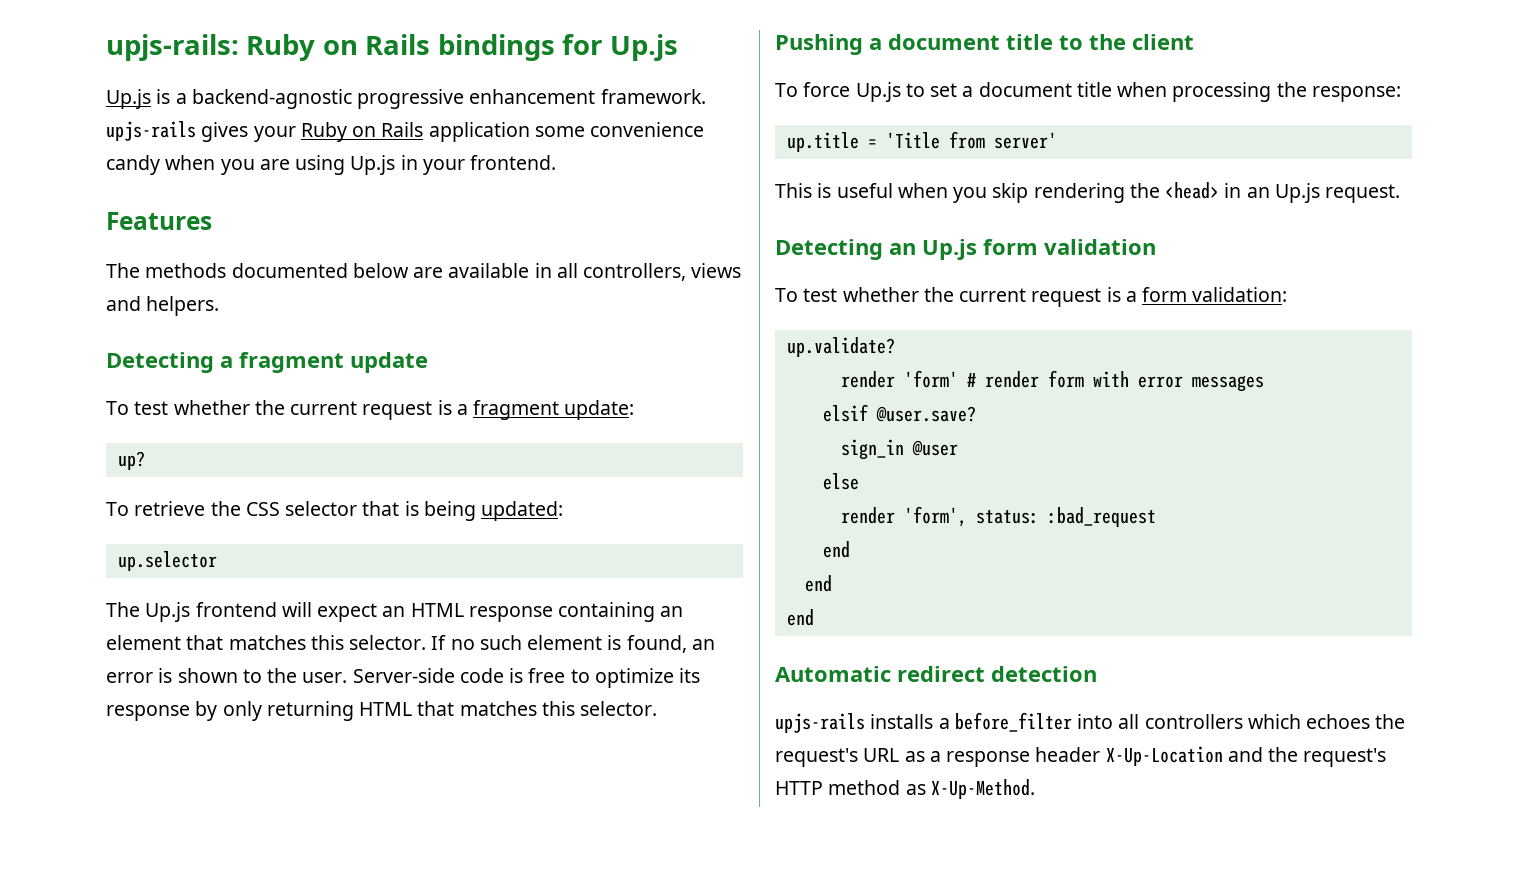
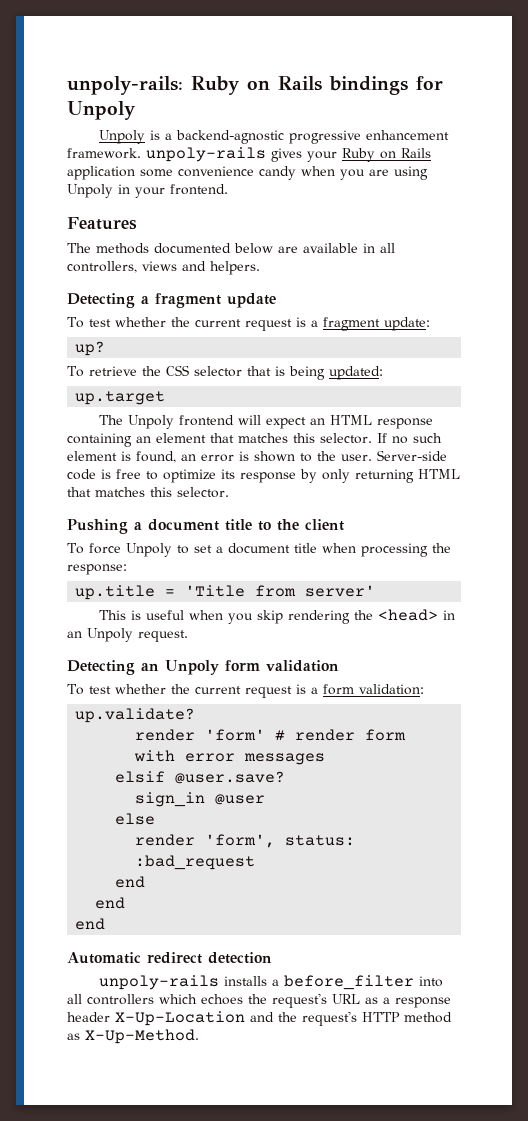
- upjs-rails: Ruby on Rails bindings for Up.js
- Up.js is a backend-agnostic progressive enhancement framework. upjs-rails gives your Ruby on Rails application some convenience candy when you are using Up.js in your frontend.
+ unpoly-rails: Ruby on Rails bindings for Unpoly
+ Unpoly is a backend-agnostic progressive enhancement framework. unpoly-rails gives your Ruby on Rails application some convenience candy when you are using Unpoly in your frontend.
- up.selector
- The Up.js frontend will expect an HTML response containing an element that matches this selector.
+ up.target
+ The Unpoly frontend will expect an HTML response containing an element that matches this selector.
- To force Up.js to set a document title when processing the response:
+ To force Unpoly to set a document title when processing the response:
- This is useful when you skip rendering the <head> in an Up.js request.
+ This is useful when you skip rendering the <head> in an Unpoly request.
- Detecting an Up.js form validation
+ Detecting an Unpoly form validation
- upjs-rails installs a before_filter into all controllers which echoes the request's URL as a response header X-Up-Location and the request's HTTP method as X-Up-Method.
+ unpoly-rails installs a before_filter into all controllers which echoes the request's URL as a response header X-Up-Location and the request's HTTP method as X-Up-Method.

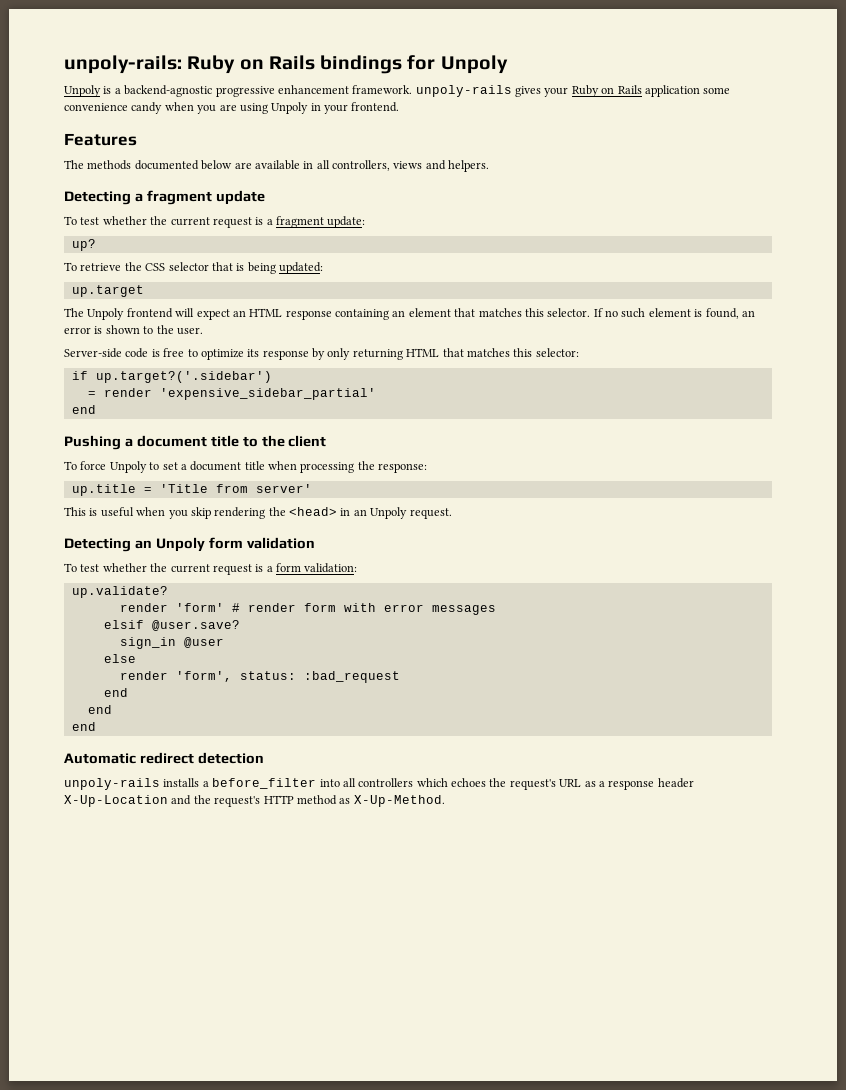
- If no such element is found, an error is shown to the user. Server-side code is free to optimize its response by only returning HTML that matches this selector.
+ If no such element is found, an error is shown to the user.
+ Server-side code is free to optimize its response by only returning HTML that matches this selector:
+ if up.target?('.sidebar')
+ = render 'expensive_sidebar_partial'
+ end

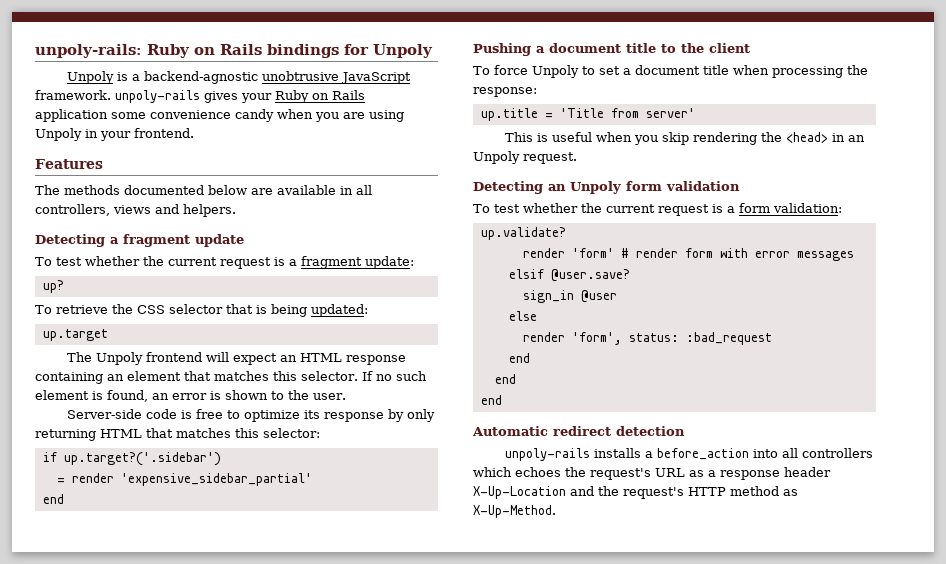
- Unpoly is a backend-agnostic progressive enhancement framework. unpoly-rails gives your Ruby on Rails application some convenience candy when you are using Unpoly in your frontend.
+ Unpoly is a backend-agnostic unobtrusive JavaScript framework. unpoly-rails gives your Ruby on Rails application some convenience candy when you are using Unpoly in your frontend.
- unpoly-rails installs a before_filter into all controllers which echoes the request's URL as a response header X-Up-Location and the request's HTTP method as X-Up-Method.
+ unpoly-rails installs a before_action into all controllers which echoes the request's URL as a response header X-Up-Location and the request's HTTP method as X-Up-Method.

